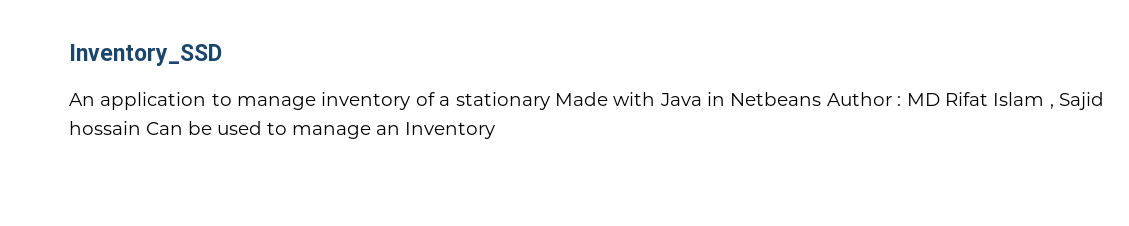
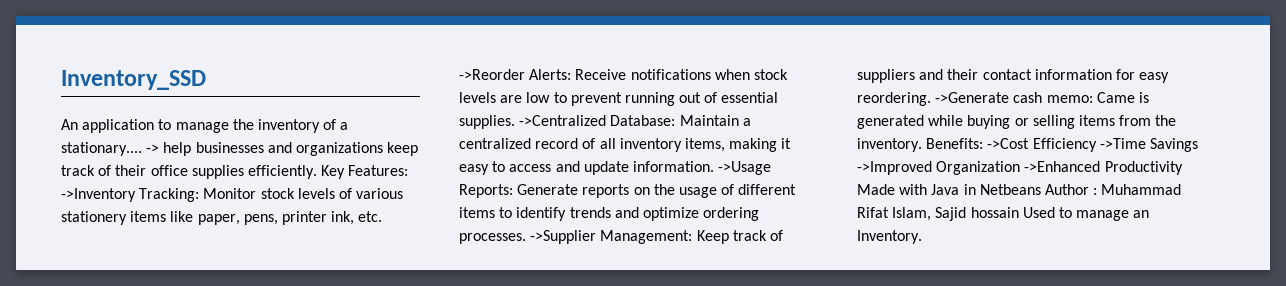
- An application to manage inventory of a stationary Made with Java in Netbeans Author : MD Rifat Islam , Sajid hossain Can be used to manage an Inventory
+ An application to manage the inventory of a stationary.... -> help businesses and organizations keep track of their office supplies efficiently. Key Features: ->Inventory Tracking: Monitor stock levels of various stationery items like paper, pens, printer ink, etc. ->Reorder Alerts: Receive notifications when stock levels are low to prevent running out of essential supplies. ->Centralized Database: Maintain a centralized record of all inventory items, making it easy to access and update information. ->Usage Reports: Generate reports on the usage of different items to identify trends and optimize ordering processes. ->Supplier Management: Keep track of suppliers and their contact information for easy reordering. ->Generate cash memo: Came is generated while buying or selling items from the inventory. Benefits: ->Cost Efficiency ->Time Savings ->Improved Organization ->Enhanced Productivity Made with Java in Netbeans Author : Muhammad Rifat Islam, Sajid hossain Used to manage an Inventory.

